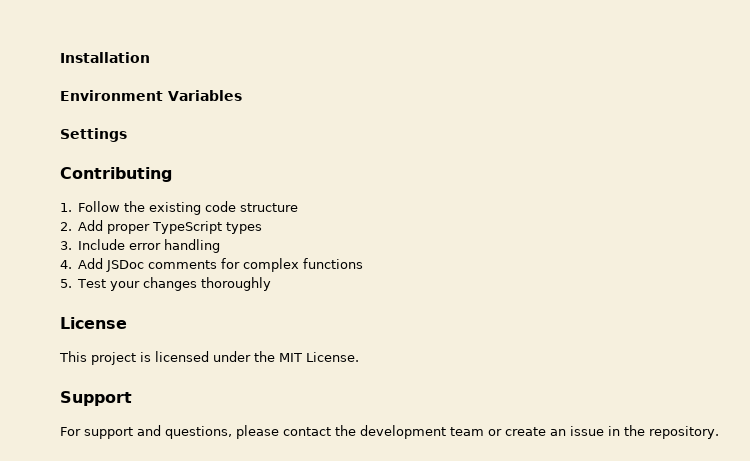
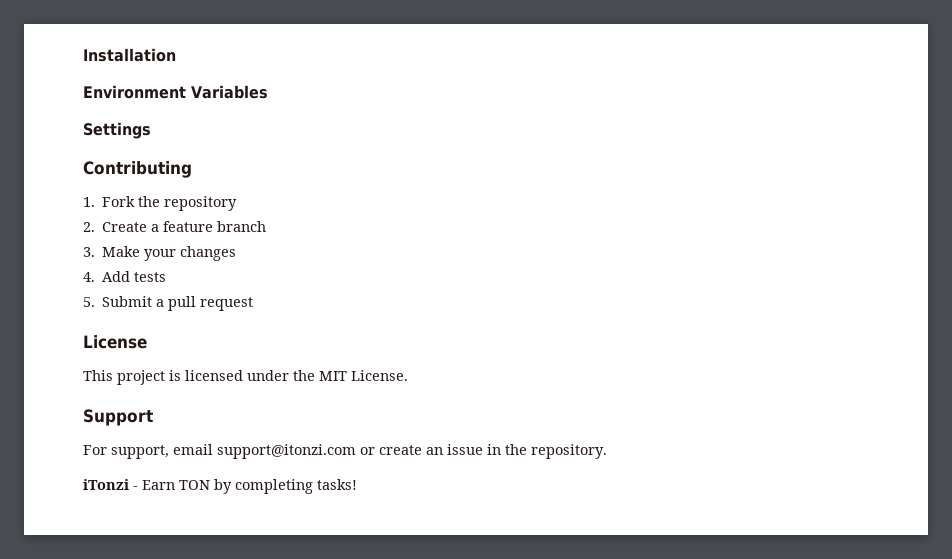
- 1. Follow the existing code structure
- 2. Add proper TypeScript types
- 3. Include error handling
- 4. Add JSDoc comments for complex functions
- 5. Test your changes thoroughly
+ 1. Fork the repository
+ 2. Create a feature branch
+ 3. Make your changes
+ 4. Add tests
+ 5. Submit a pull request
- For support and questions, please contact the development team or create an issue in the repository.
+ For support, email support@itonzi.com or create an issue in the repository.
+ iTonzi - Earn TON by completing tasks!

